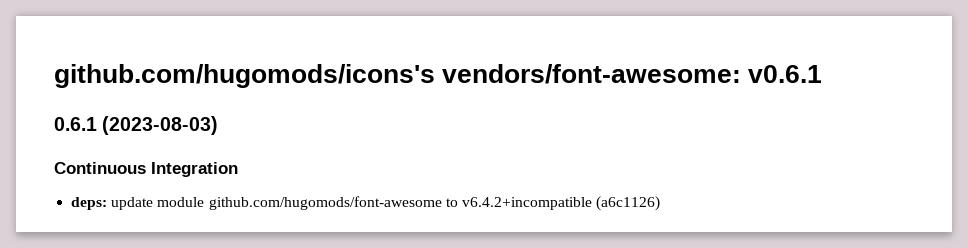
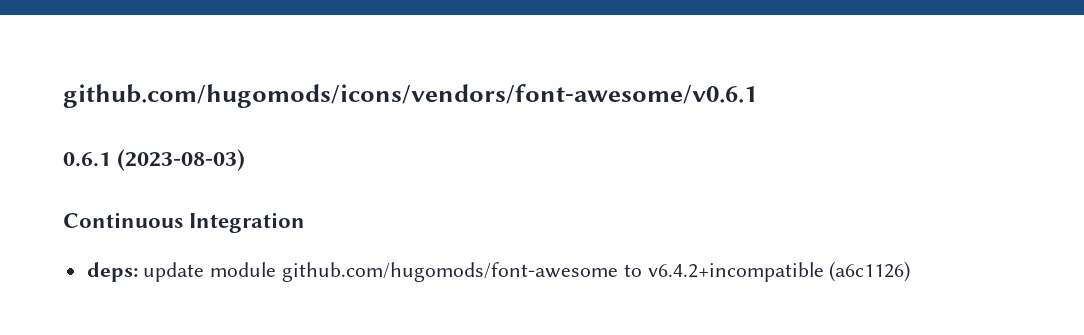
- github.com/hugomods/icons's vendors/font-awesome: v0.6.1
+ github.com/hugomods/icons/vendors/font-awesome/v0.6.1

